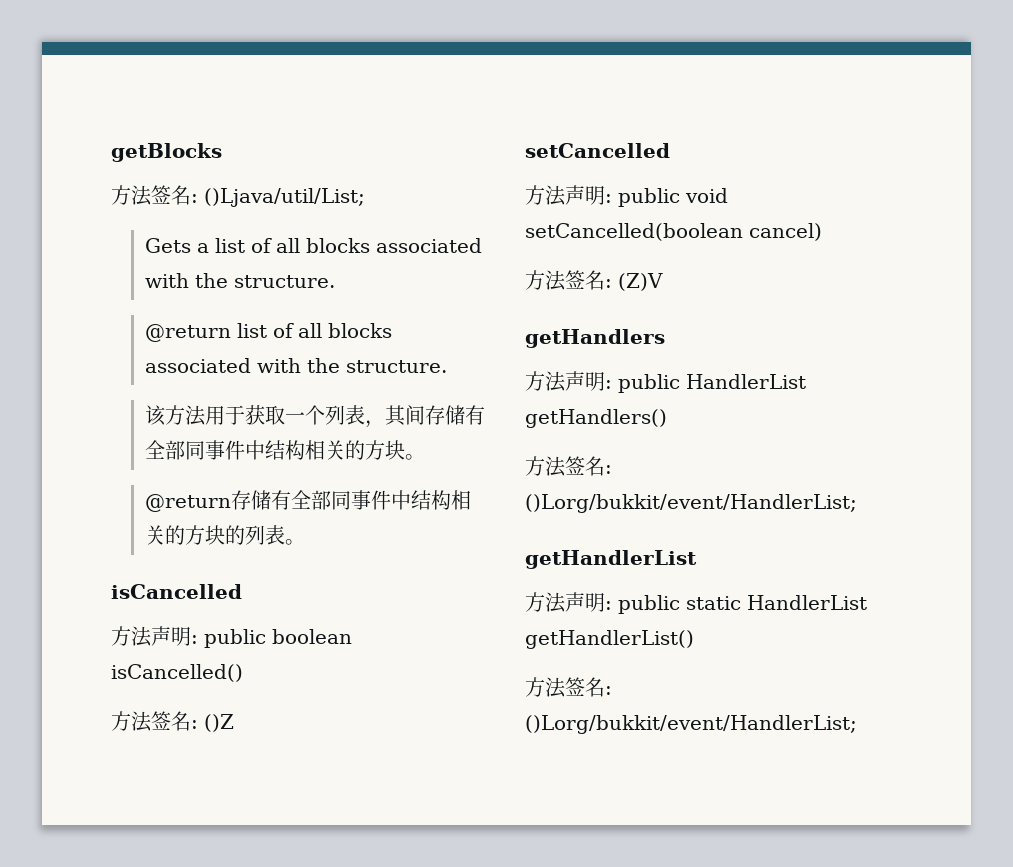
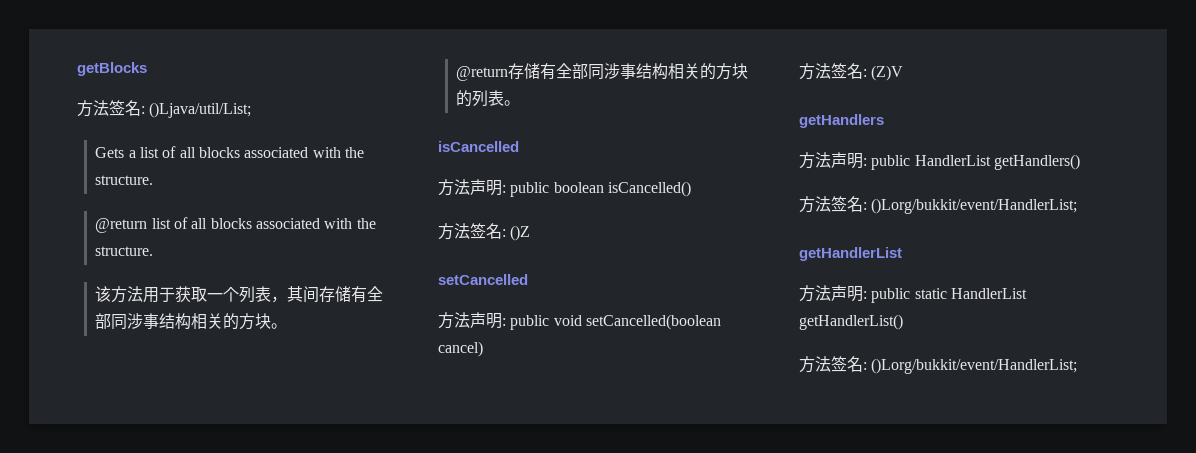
- 该方法用于获取一个列表，其间存储有全部同事件中结构相关的方块。
+ 该方法用于获取一个列表，其间存储有全部同涉事结构相关的方块。
- @return存储有全部同事件中结构相关的方块的列表。
+ @return存储有全部同涉事结构相关的方块的列表。

